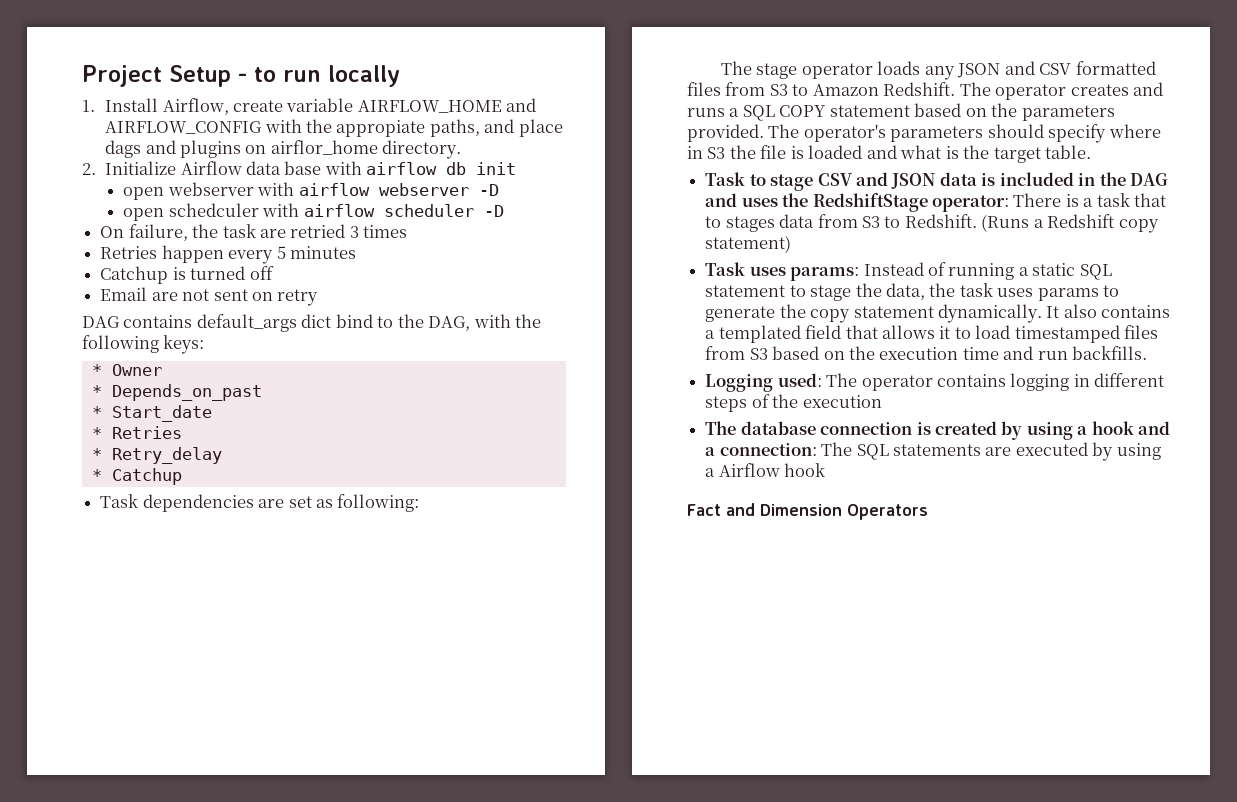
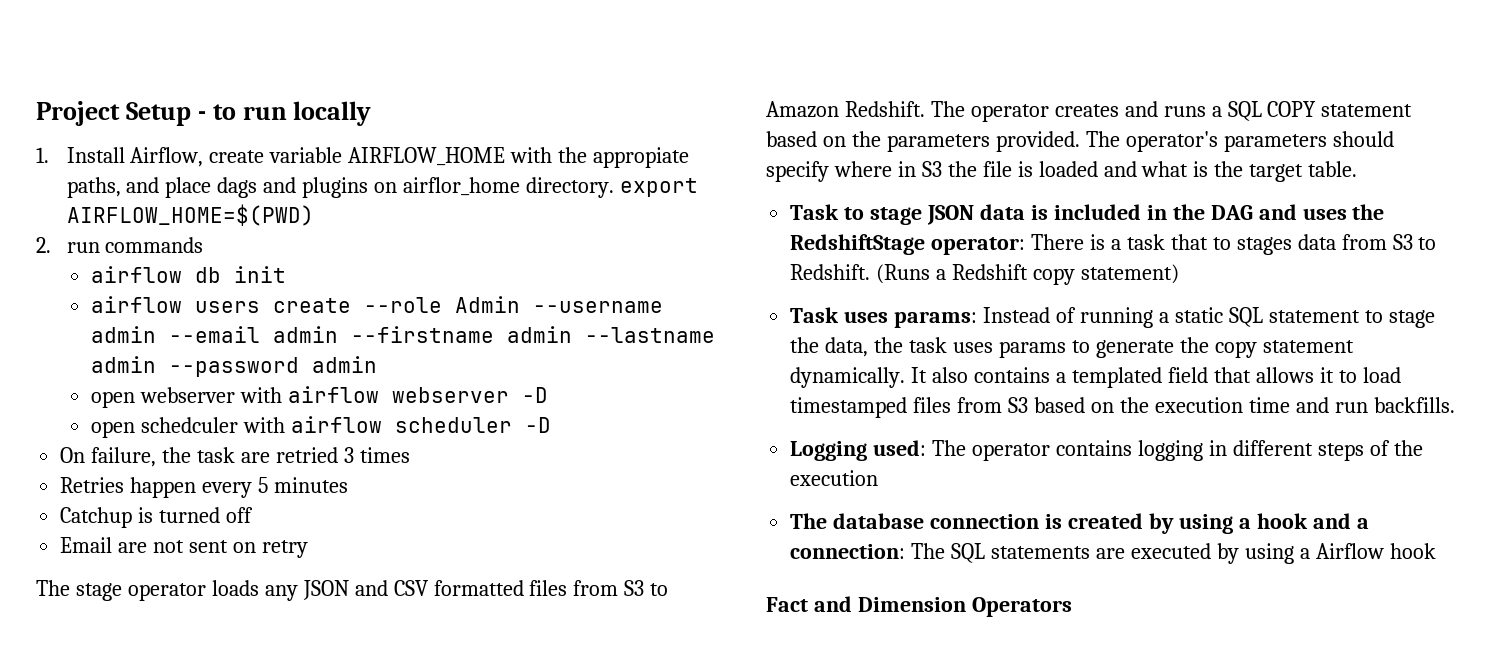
- 1. Install Airflow, create variable AIRFLOW_HOME and AIRFLOW_CONFIG with the appropiate paths, and place dags and plugins on airflor_home directory.
+ 1. Install Airflow, create variable AIRFLOW_HOME with the appropiate paths, and place dags and plugins on airflor_home directory. export AIRFLOW_HOME=$(PWD)
- 2. Initialize Airflow data base with airflow db init
+ 2. run commands
+ airflow db init
+ airflow users create --role Admin --username admin --email admin --firstname admin --lastname admin --password admin
- DAG contains default_args dict bind to the DAG, with the following keys:
- * Owner
- * Depends_on_past
- * Start_date
- * Retries
- * Retry_delay
- * Catchup
- Task dependencies are set as following:
- Task to stage CSV and JSON data is included in the DAG and uses the RedshiftStage operator: There is a task that to stages data from S3 to Redshift.
+ Task to stage JSON data is included in the DAG and uses the RedshiftStage operator: There is a task that to stages data from S3 to Redshift.

